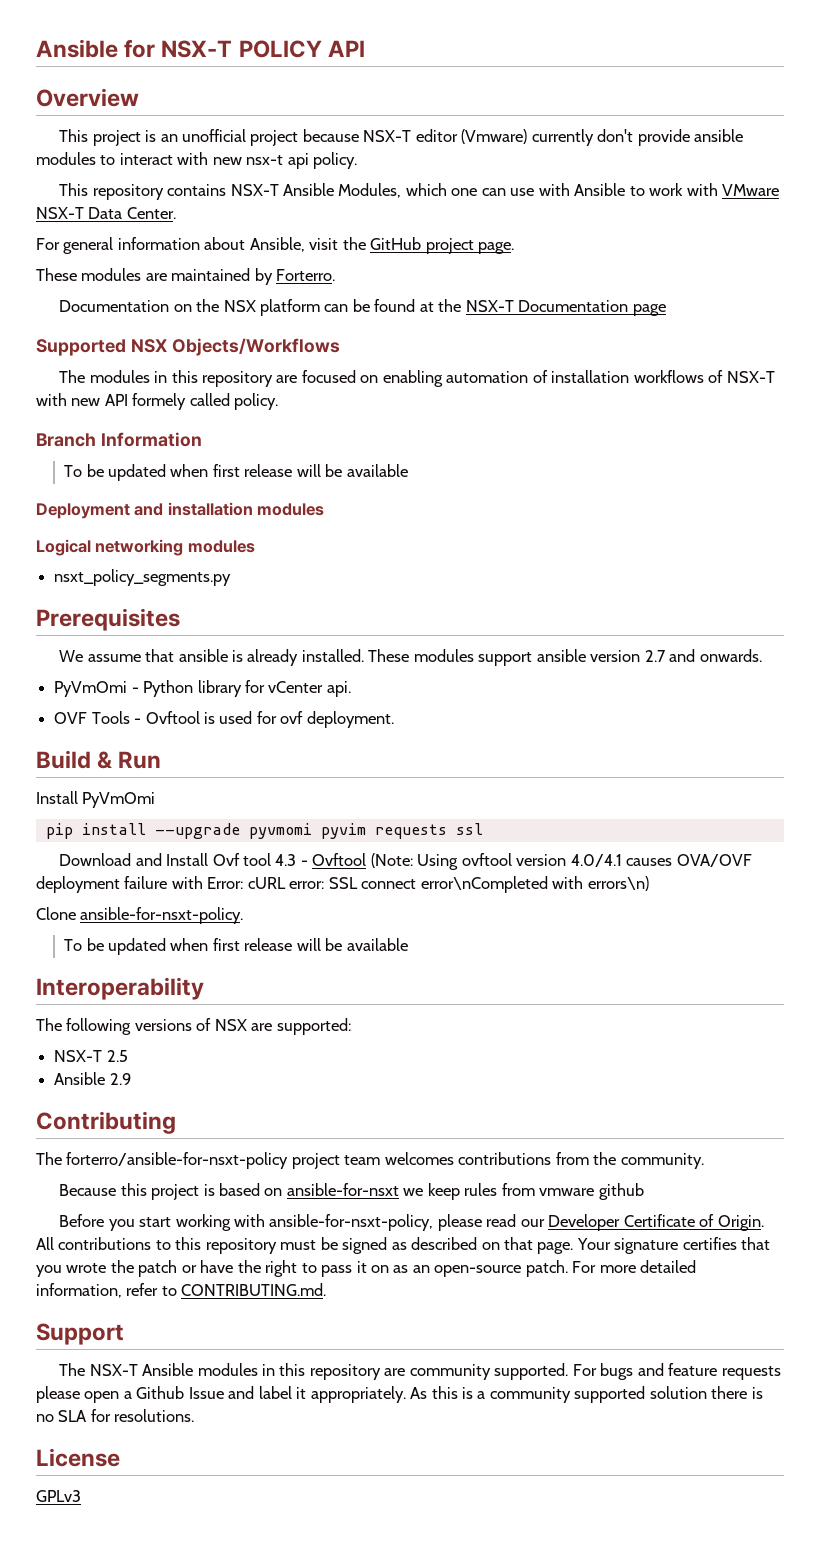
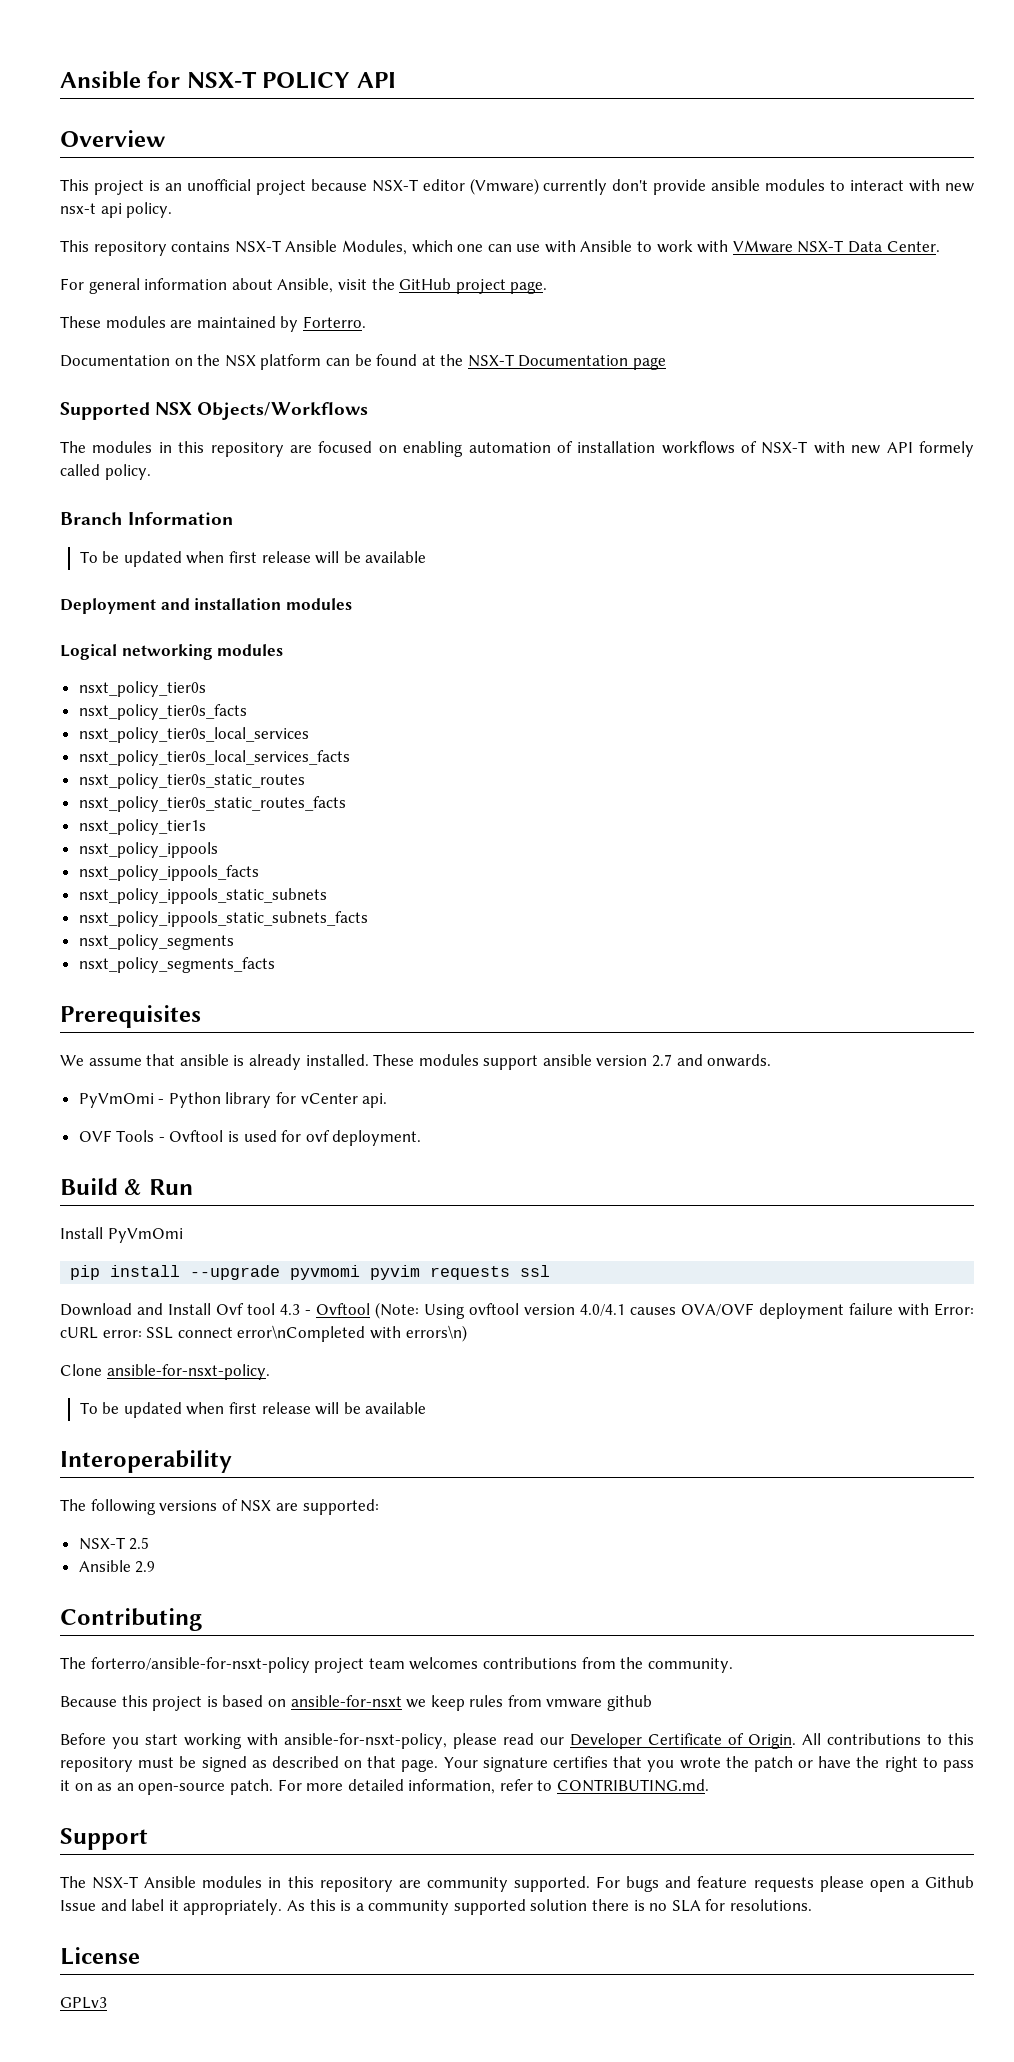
- nsxt_policy_segments.py
+ nsxt_policy_tier0s
+ nsxt_policy_tier0s_facts
+ nsxt_policy_tier0s_local_services
+ nsxt_policy_tier0s_local_services_facts
+ nsxt_policy_tier0s_static_routes
+ nsxt_policy_tier0s_static_routes_facts
+ nsxt_policy_tier1s
+ nsxt_policy_ippools
+ nsxt_policy_ippools_facts
+ nsxt_policy_ippools_static_subnets
+ nsxt_policy_ippools_static_subnets_facts
+ nsxt_policy_segments
+ nsxt_policy_segments_facts

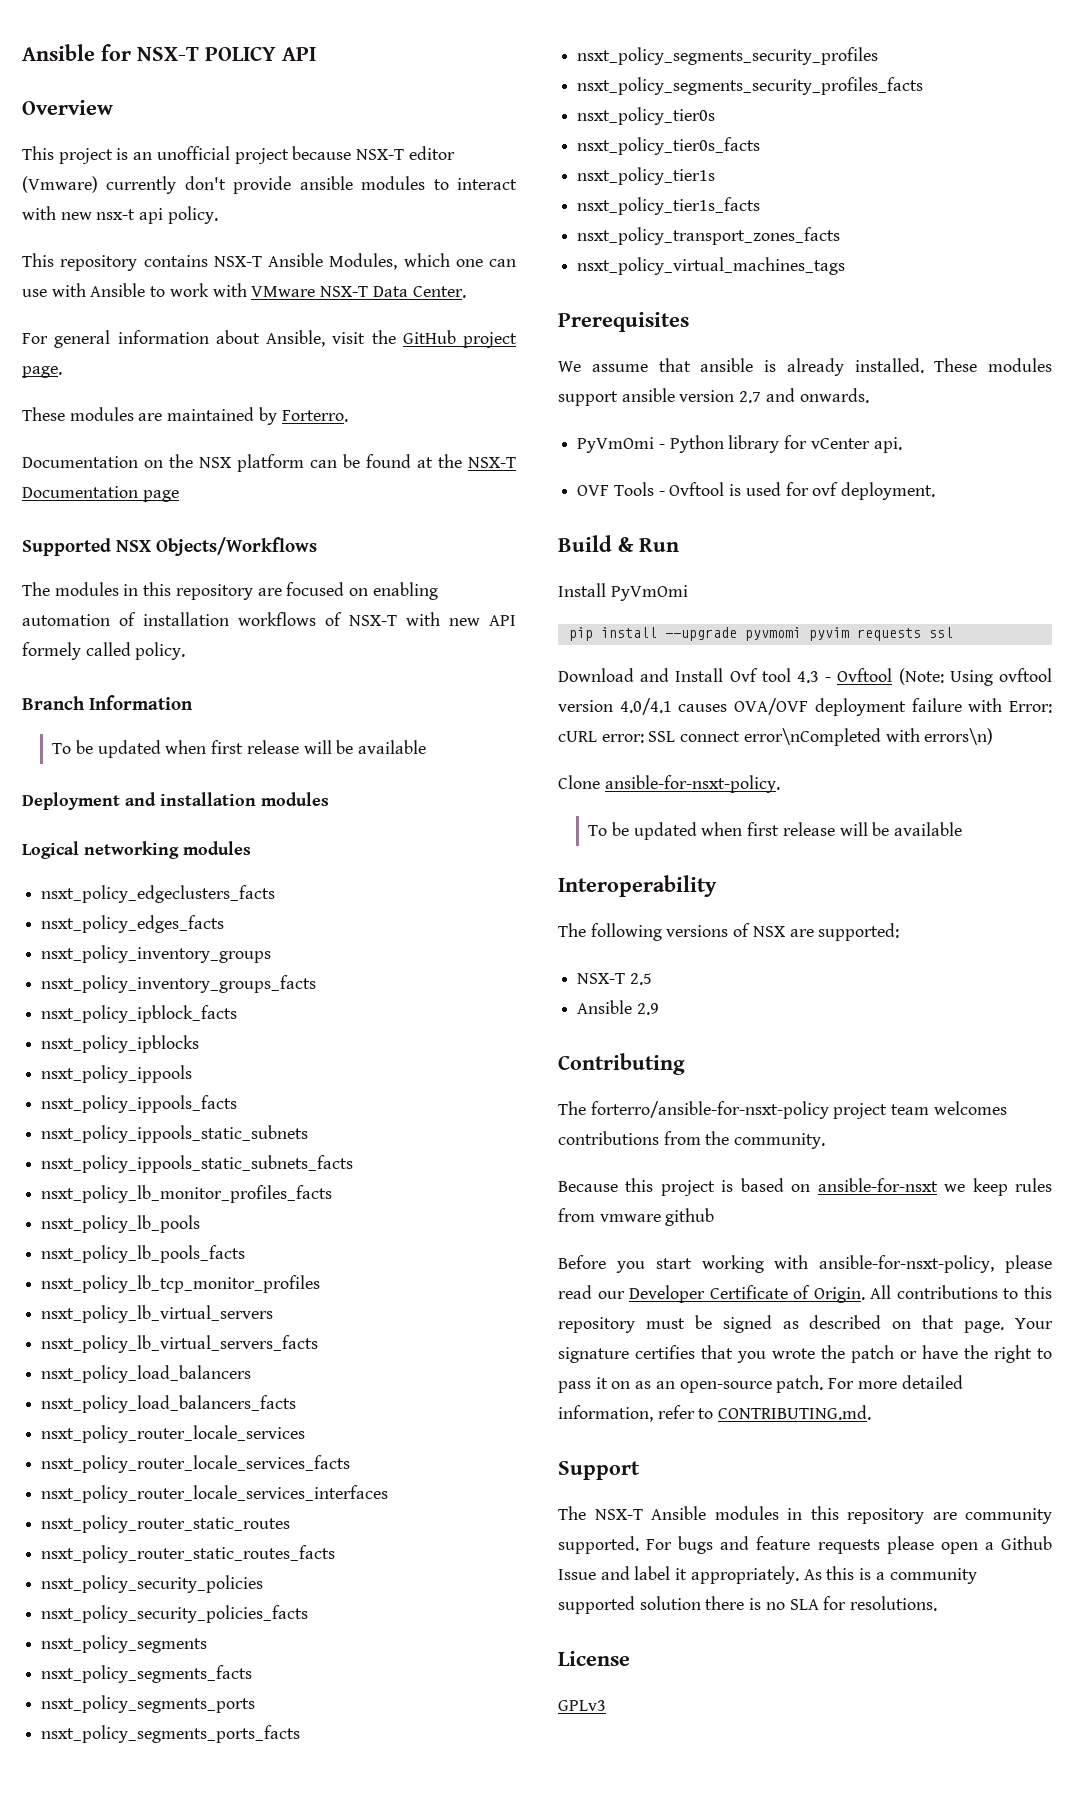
- nsxt_policy_tier0s
- nsxt_policy_tier0s_facts
- nsxt_policy_tier0s_local_services
- nsxt_policy_tier0s_local_services_facts
- nsxt_policy_tier0s_static_routes
- nsxt_policy_tier0s_static_routes_facts
- nsxt_policy_tier1s
+ nsxt_policy_edgeclusters_facts
+ nsxt_policy_edges_facts
+ nsxt_policy_inventory_groups
+ nsxt_policy_inventory_groups_facts
+ nsxt_policy_ipblock_facts
+ nsxt_policy_ipblocks
  nsxt_policy_ippools
  nsxt_policy_ippools_facts
  nsxt_policy_ippools_static_subnets
  nsxt_policy_ippools_static_subnets_facts
+ nsxt_policy_lb_monitor_profiles_facts
+ nsxt_policy_lb_pools
+ nsxt_policy_lb_pools_facts
+ nsxt_policy_lb_tcp_monitor_profiles
+ nsxt_policy_lb_virtual_servers
+ nsxt_policy_lb_virtual_servers_facts
+ nsxt_policy_load_balancers
+ nsxt_policy_load_balancers_facts
+ nsxt_policy_router_locale_services
+ nsxt_policy_router_locale_services_facts
+ nsxt_policy_router_locale_services_interfaces
+ nsxt_policy_router_static_routes
+ nsxt_policy_router_static_routes_facts
+ nsxt_policy_security_policies
+ nsxt_policy_security_policies_facts
  nsxt_policy_segments
  nsxt_policy_segments_facts
+ nsxt_policy_segments_ports
+ nsxt_policy_segments_ports_facts
+ nsxt_policy_segments_security_profiles
+ nsxt_policy_segments_security_profiles_facts
+ nsxt_policy_tier0s
+ nsxt_policy_tier0s_facts
+ nsxt_policy_tier1s
+ nsxt_policy_tier1s_facts
+ nsxt_policy_transport_zones_facts
+ nsxt_policy_virtual_machines_tags

